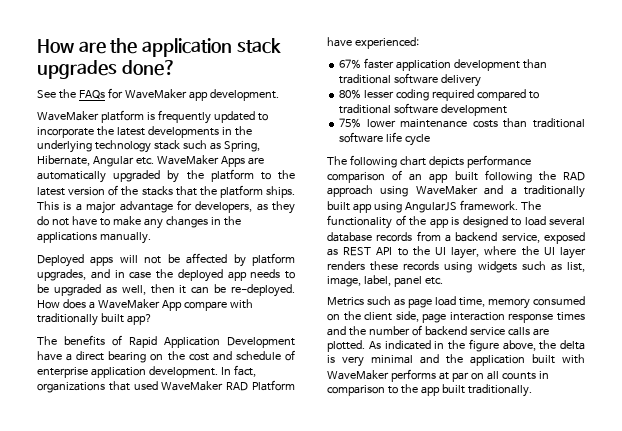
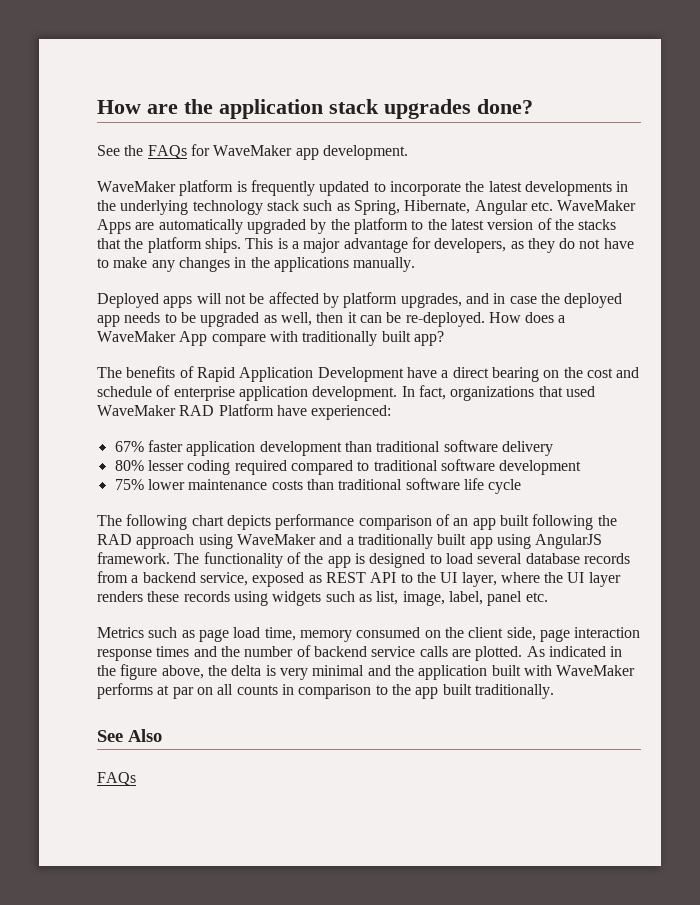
+ See Also
+ FAQs

